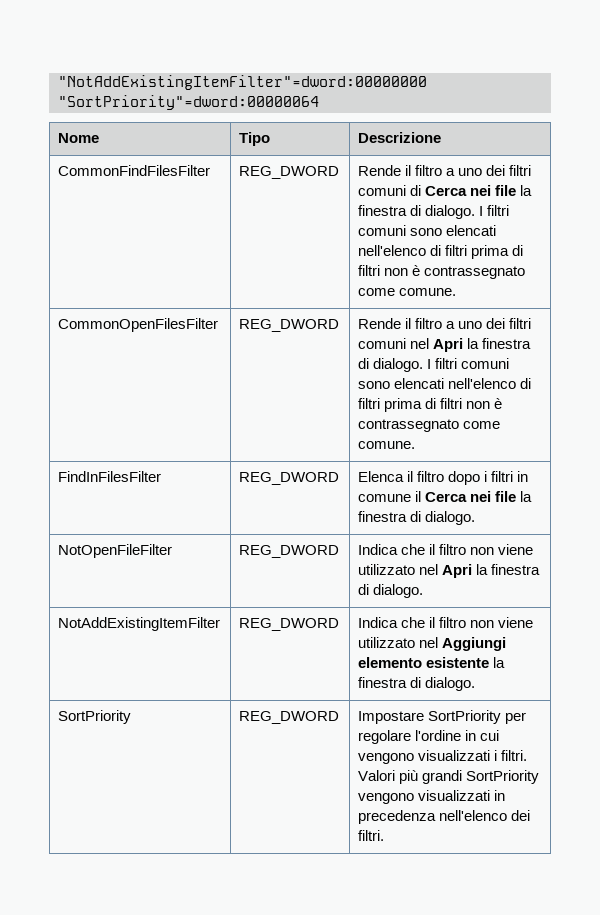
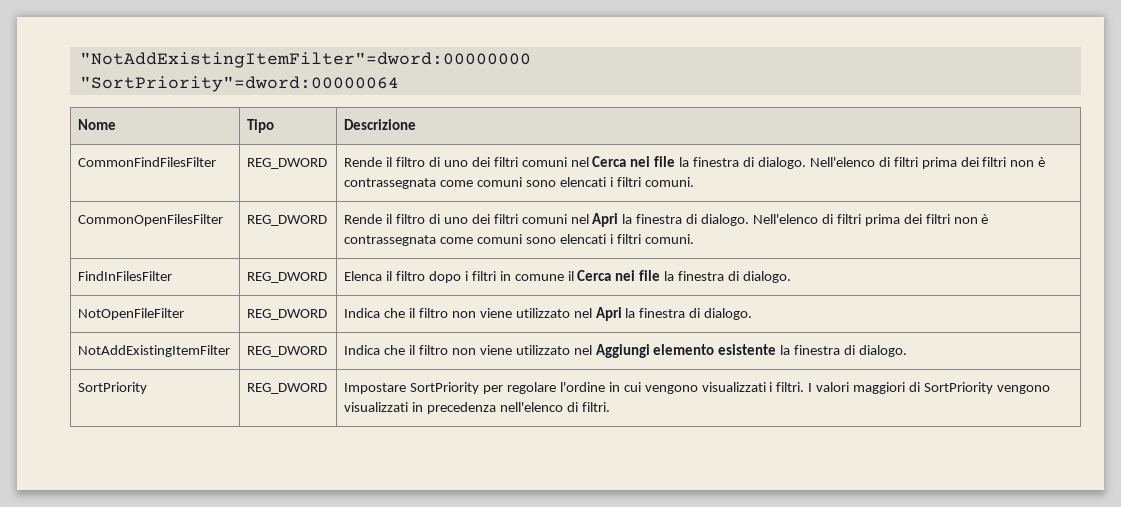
- CommonFindFilesFilter | REG_DWORD | Rende il filtro a uno dei filtri comuni di Cerca nei file la finestra di dialogo. I filtri comuni sono elencati nell'elenco di filtri prima di filtri non è contrassegnato come comune.
+ CommonFindFilesFilter | REG_DWORD | Rende il filtro di uno dei filtri comuni nel Cerca nei file la finestra di dialogo. Nell'elenco di filtri prima dei filtri non è contrassegnata come comuni sono elencati i filtri comuni.
- CommonOpenFilesFilter | REG_DWORD | Rende il filtro a uno dei filtri comuni nel Apri la finestra di dialogo. I filtri comuni sono elencati nell'elenco di filtri prima di filtri non è contrassegnato come comune.
+ CommonOpenFilesFilter | REG_DWORD | Rende il filtro di uno dei filtri comuni nel Apri la finestra di dialogo. Nell'elenco di filtri prima dei filtri non è contrassegnata come comuni sono elencati i filtri comuni.
- SortPriority | REG_DWORD | Impostare SortPriority per regolare l'ordine in cui vengono visualizzati i filtri. Valori più grandi SortPriority vengono visualizzati in precedenza nell'elenco dei filtri.
+ SortPriority | REG_DWORD | Impostare SortPriority per regolare l'ordine in cui vengono visualizzati i filtri. I valori maggiori di SortPriority vengono visualizzati in precedenza nell'elenco di filtri.

